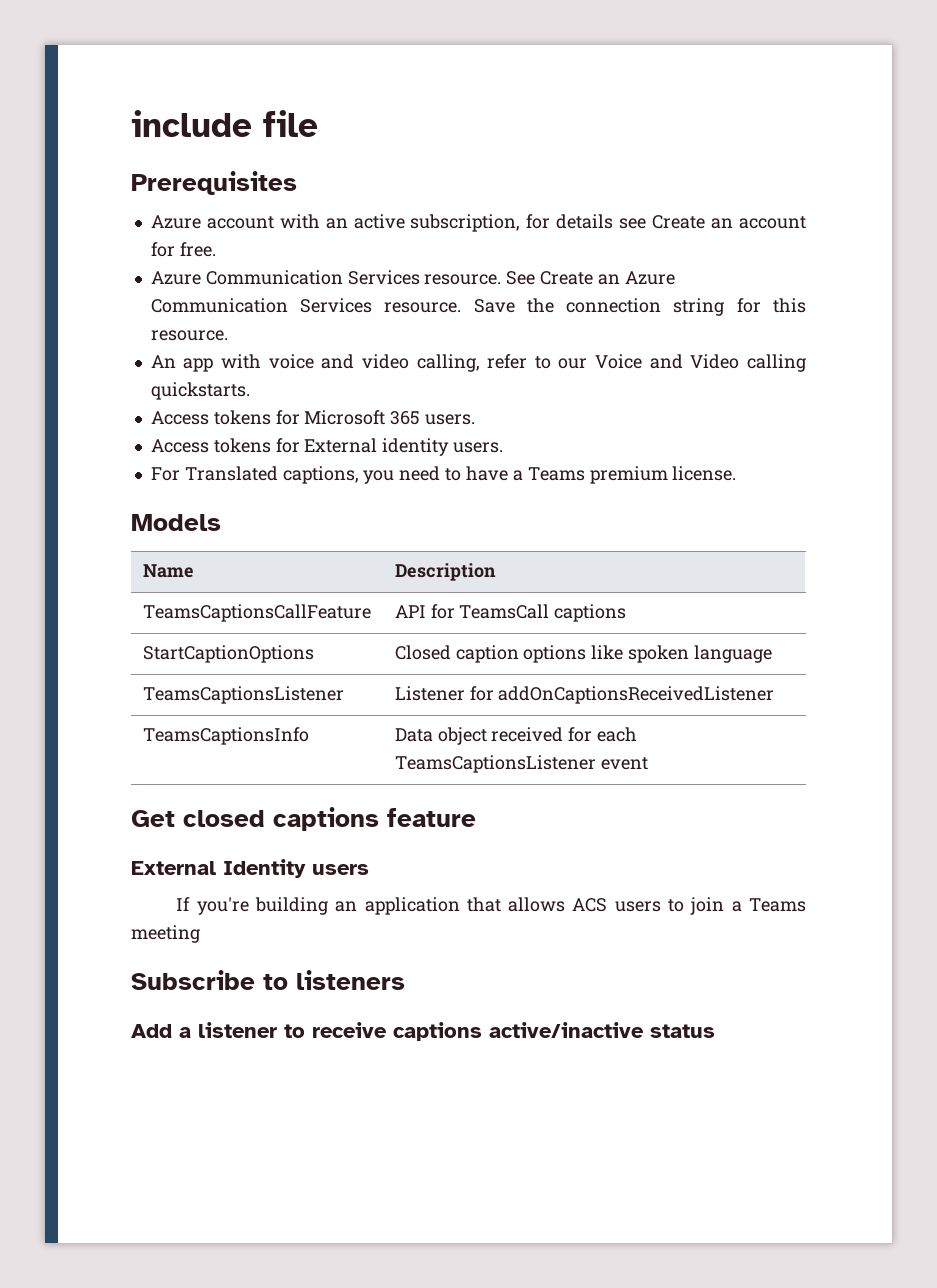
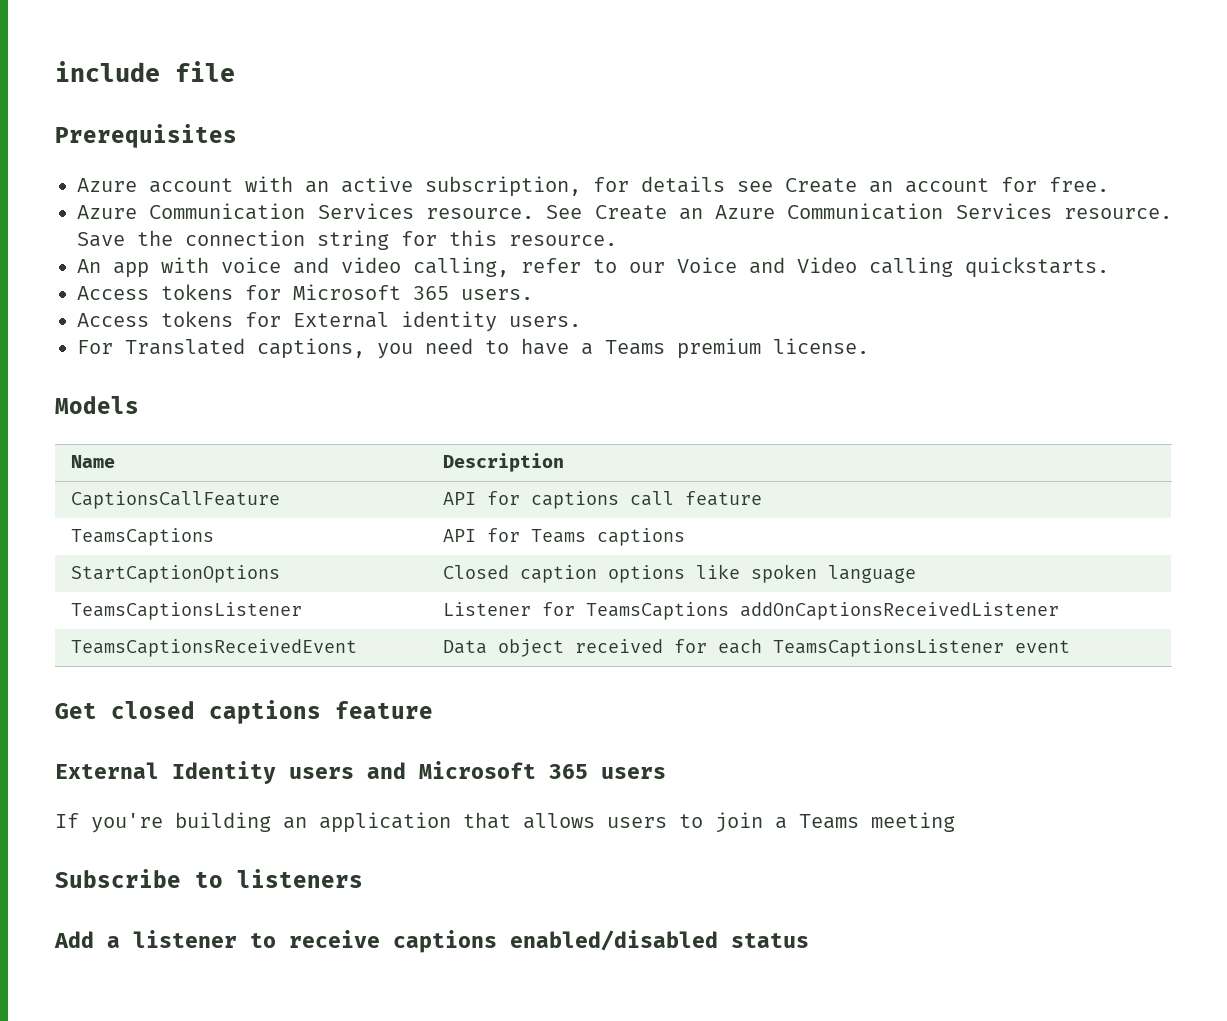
- TeamsCaptionsCallFeature | API for TeamsCall captions
+ CaptionsCallFeature | API for captions call feature
+ TeamsCaptions | API for Teams captions
- TeamsCaptionsListener | Listener for addOnCaptionsReceivedListener
+ TeamsCaptionsListener | Listener for TeamsCaptions addOnCaptionsReceivedListener
- TeamsCaptionsInfo | Data object received for each TeamsCaptionsListener event
+ TeamsCaptionsReceivedEvent | Data object received for each TeamsCaptionsListener event
- External Identity users
+ External Identity users and Microsoft 365 users
- If you're building an application that allows ACS users to join a Teams meeting
+ If you're building an application that allows users to join a Teams meeting
- Add a listener to receive captions active/inactive status
+ Add a listener to receive captions enabled/disabled status

